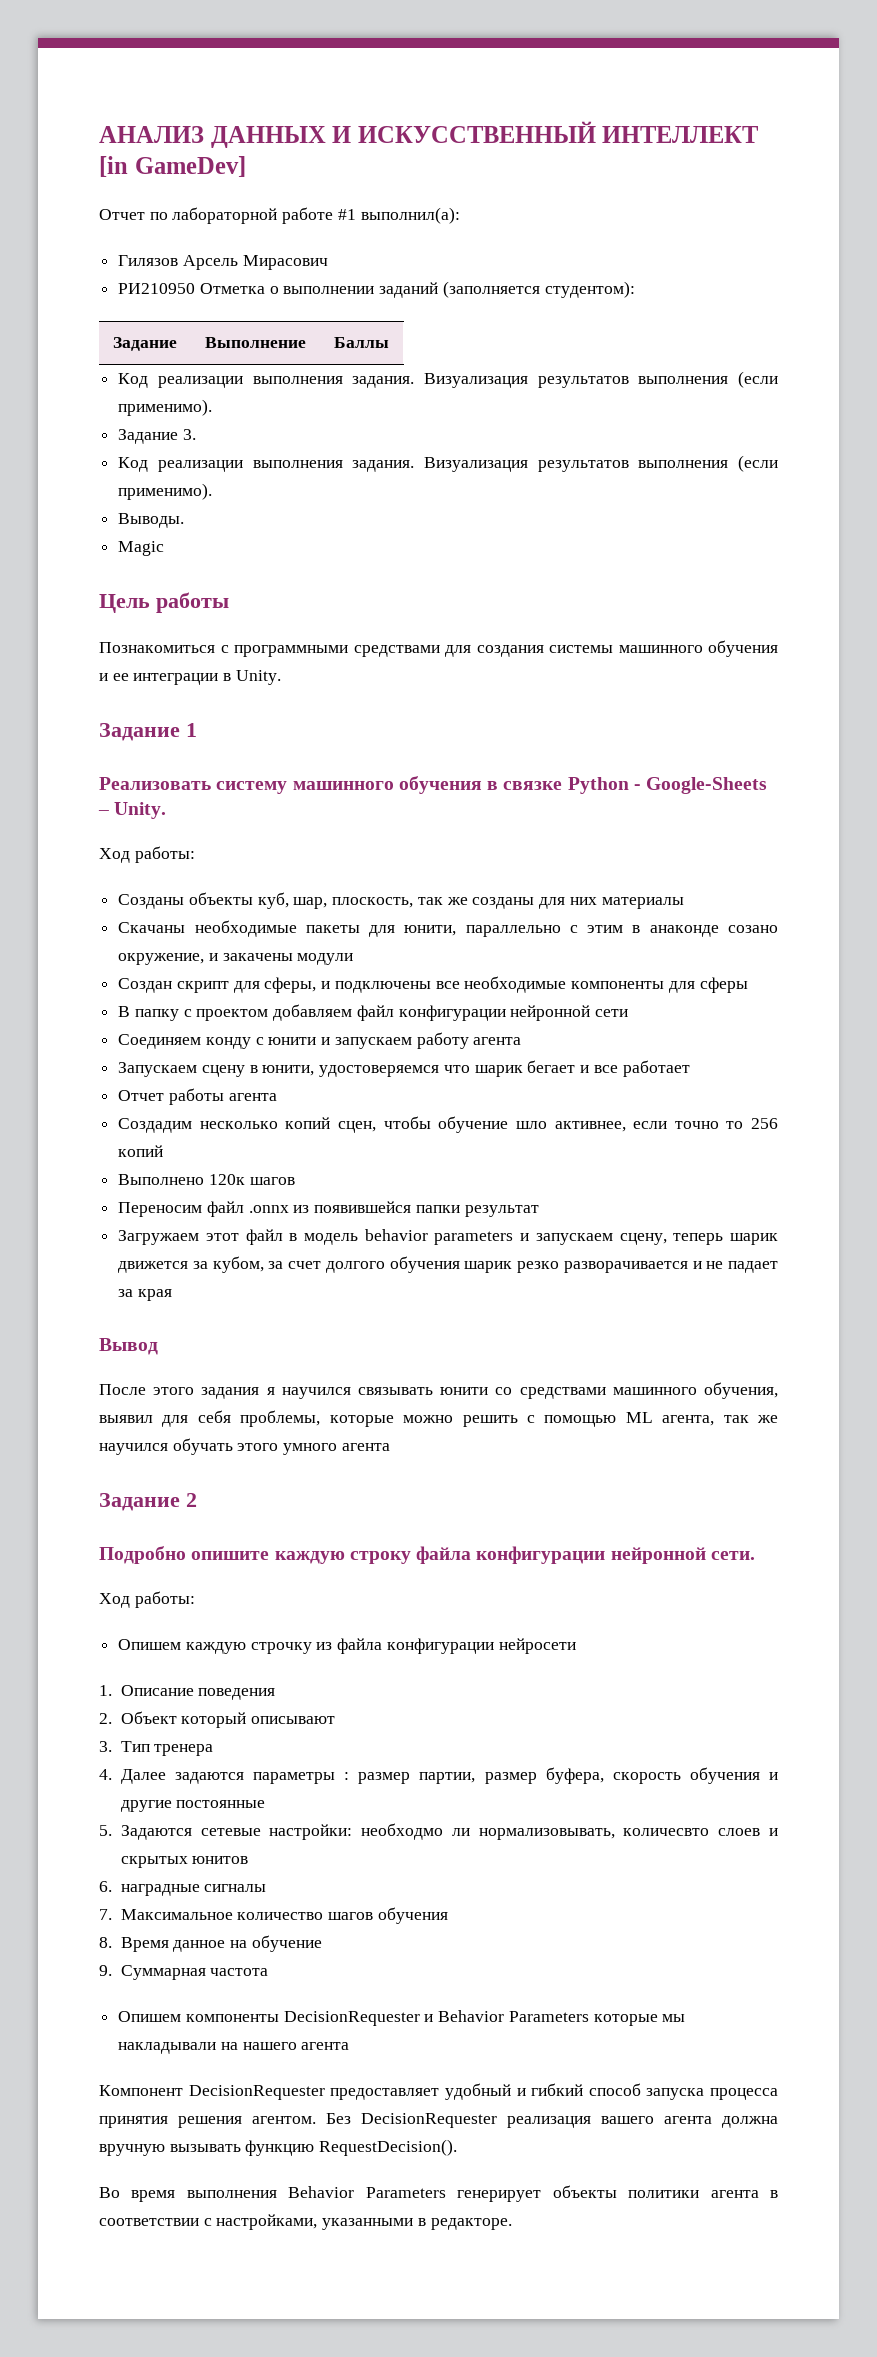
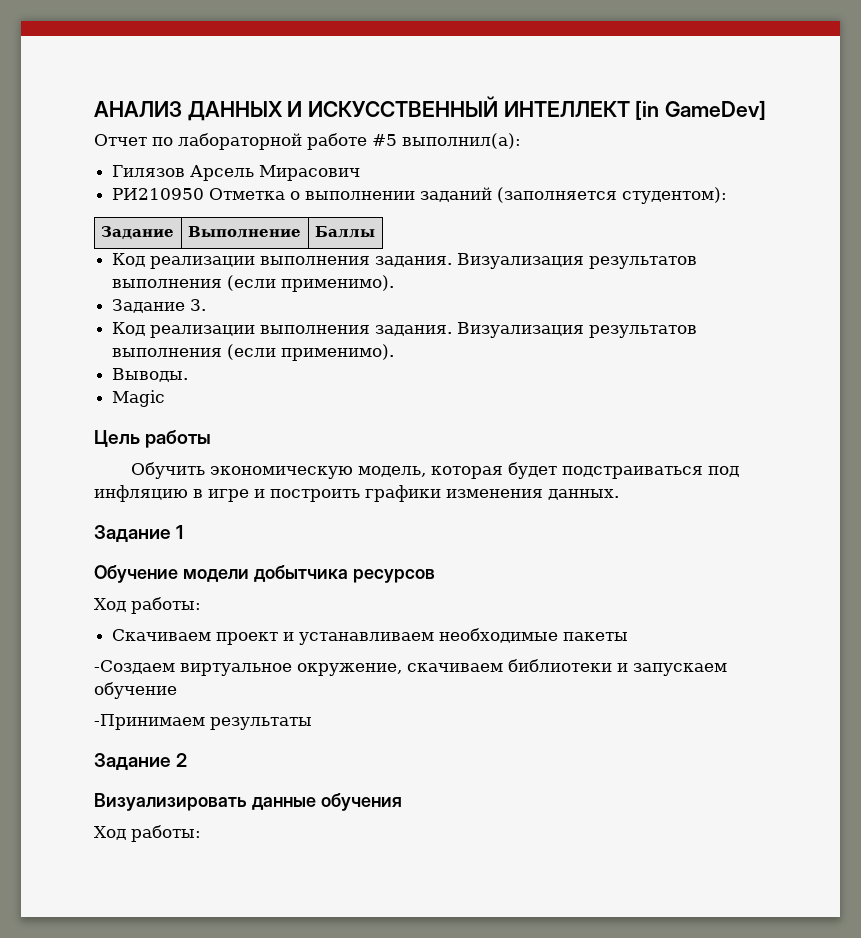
- Отчет по лабораторной работе #1 выполнил(а):
+ Отчет по лабораторной работе #5 выполнил(а):
- Познакомиться с программными средствами для создания системы машинного обучения и ее интеграции в Unity.
+ Обучить экономическую модель, которая будет подстраиваться под инфляцию в игре и построить графики изменения данных.
  Задание 1
- Реализовать систему машинного обучения в связке Python - Google-Sheets – Unity.
+ Обучение модели добытчика ресурсов
  Ход работы:
- Созданы объекты куб, шар, плоскость, так же созданы для них материалы
- Скачаны необходимые пакеты для юнити, параллельно с этим в анаконде созано окружение, и закачены модули
- Создан скрипт для сферы, и подключены все необходимые компоненты для сферы
- В папку с проектом добавляем файл конфигурации нейронной сети
- Соединяем конду с юнити и запускаем работу агента
- Запускаем сцену в юнити, удостоверяемся что шарик бегает и все работает
- Отчет работы агента
- Создадим несколько копий сцен, чтобы обучение шло активнее, если точно то 256 копий
- Выполнено 120к шагов
- Переносим файл .onnx из появившейся папки результат
- Загружаем этот файл в модель behavior parameters и запускаем сцену, теперь шарик движется за кубом, за счет долгого обучения шарик резко разворачивается и не падает за края
- Вывод
- После этого задания я научился связывать юнити со средствами машинного обучения, выявил для себя проблемы, которые можно решить с помощью ML агента, так же научился обучать этого умного агента
+ Cкачиваем проект и устанавливаем необходимые пакеты
+ -Создаем виртуальное окружение, скачиваем библиотеки и запускаем обучение
+ -Принимаем результаты
  Задание 2
- Подробно опишите каждую строку файла конфигурации нейронной сети.
+ Визуализировать данные обучения
  Ход работы:
- Опишем каждую строчку из файла конфигурации нейросети
- 1. Описание поведения
- 2. Объект который описывают
- 3. Тип тренера
- 4. Далее задаются параметры : размер партии, размер буфера, скорость обучения и другие постоянные
- 5. Задаются сетевые настройки: необходмо ли нормализовывать, количесвто слоев и скрытых юнитов
- 6. наградные сигналы
- 7. Максимальное количество шагов обучения
- 8. Время данное на обучение
- 9. Суммарная частота
- Опишем компоненты DecisionRequester и Behavior Parameters которые мы накладывали на нашего агента
- Компонент DecisionRequester предоставляет удобный и гибкий способ запуска процесса принятия решения агентом. Без DecisionRequester реализация вашего агента должна вручную вызывать функцию RequestDecision().
- Во время выполнения Behavior Parameters генерирует объекты политики агента в соответствии с настройками, указанными в редакторе.

